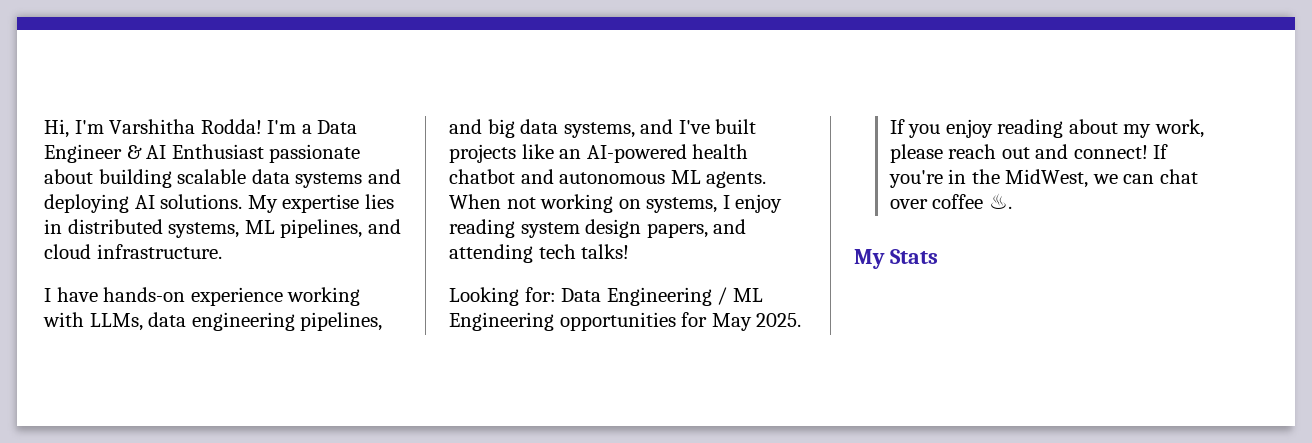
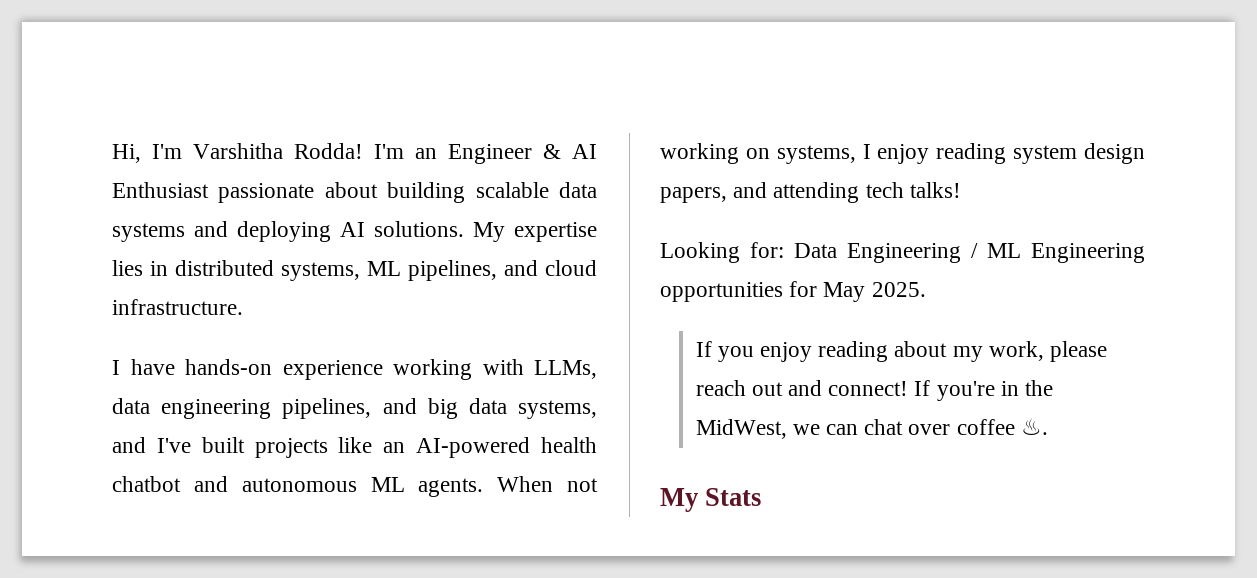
- I'm a Data Engineer & AI Enthusiast passionate about building scalable data systems and deploying AI solutions.
+ I'm an Engineer & AI Enthusiast passionate about building scalable data systems and deploying AI solutions.

